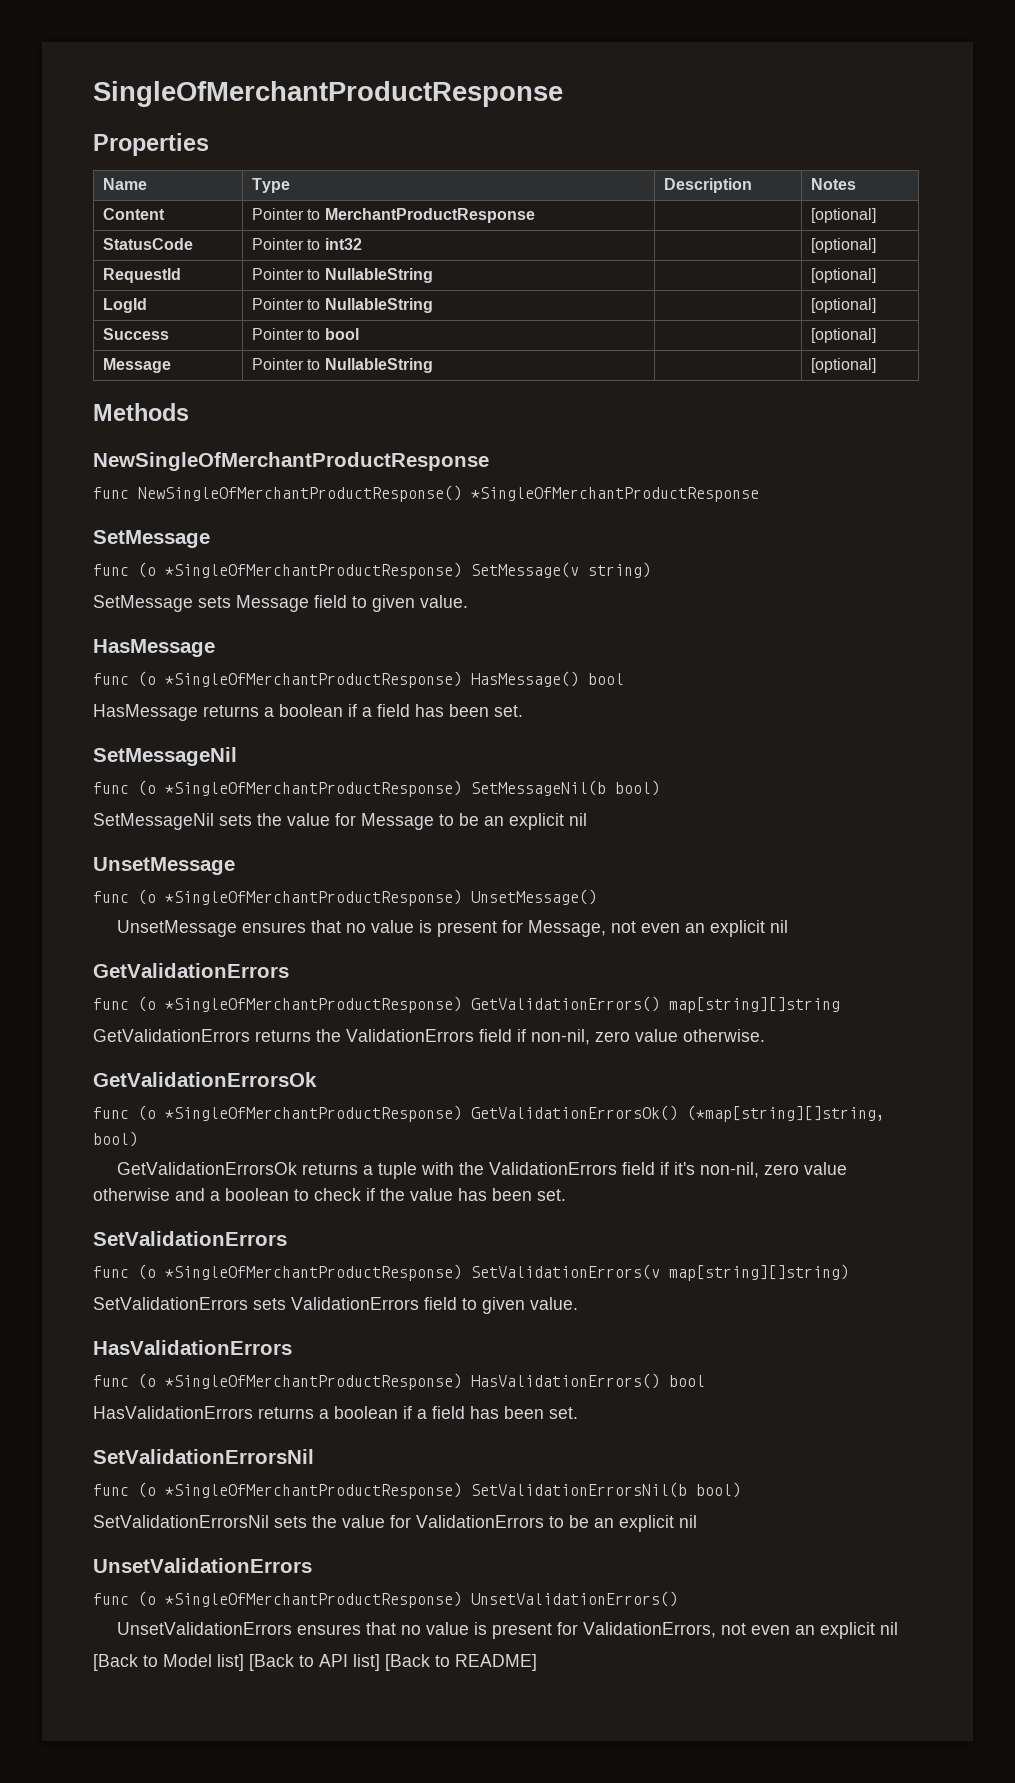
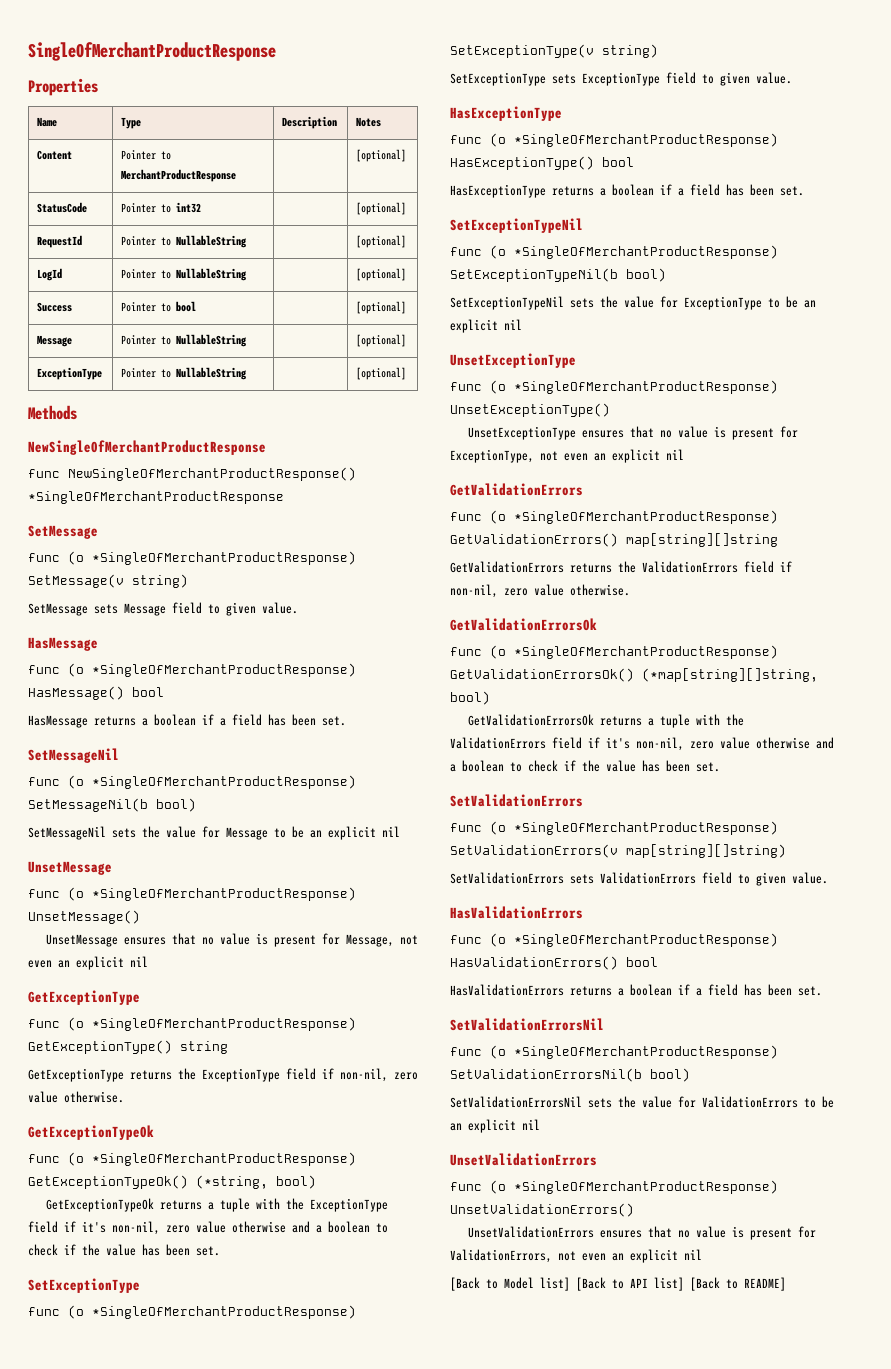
+ ExceptionType | Pointer to NullableString | | [optional]
  UnsetMessage ensures that no value is present for Message, not even an explicit nil
+ GetExceptionType
+ func (o *SingleOfMerchantProductResponse) GetExceptionType() string
+ GetExceptionType returns the ExceptionType field if non-nil, zero value otherwise.
+ GetExceptionTypeOk
+ func (o *SingleOfMerchantProductResponse) GetExceptionTypeOk() (*string, bool)
+ GetExceptionTypeOk returns a tuple with the ExceptionType field if it's non-nil, zero value otherwise and a boolean to check if the value has been set.
+ SetExceptionType
+ func (o *SingleOfMerchantProductResponse) SetExceptionType(v string)
+ SetExceptionType sets ExceptionType field to given value.
+ HasExceptionType
+ func (o *SingleOfMerchantProductResponse) HasExceptionType() bool
+ HasExceptionType returns a boolean if a field has been set.
+ SetExceptionTypeNil
+ func (o *SingleOfMerchantProductResponse) SetExceptionTypeNil(b bool)
+ SetExceptionTypeNil sets the value for ExceptionType to be an explicit nil
+ UnsetExceptionType
+ func (o *SingleOfMerchantProductResponse) UnsetExceptionType()
+ UnsetExceptionType ensures that no value is present for ExceptionType, not even an explicit nil

